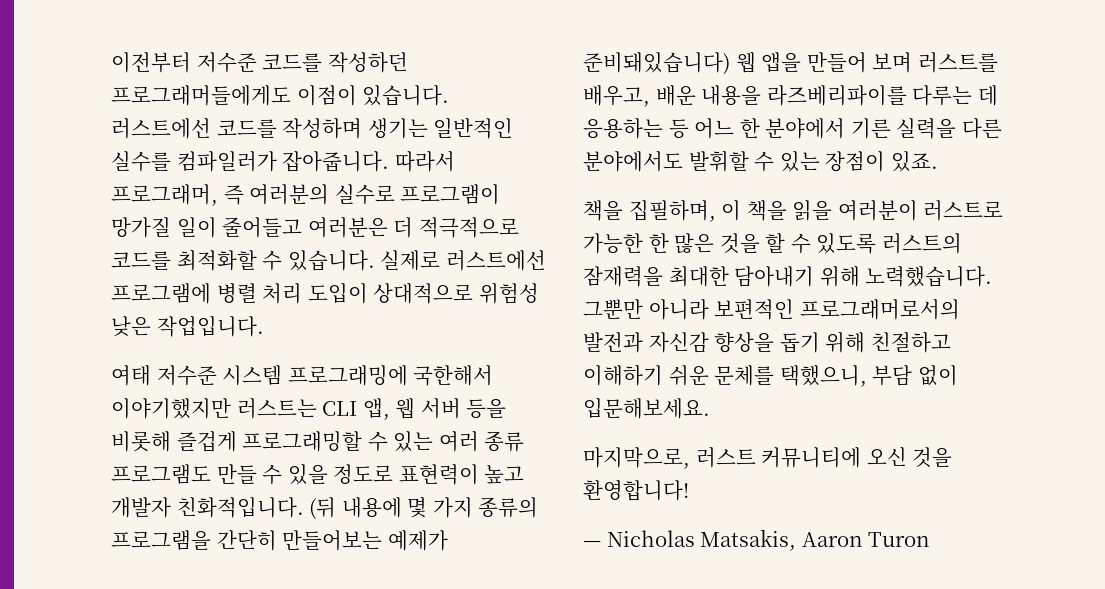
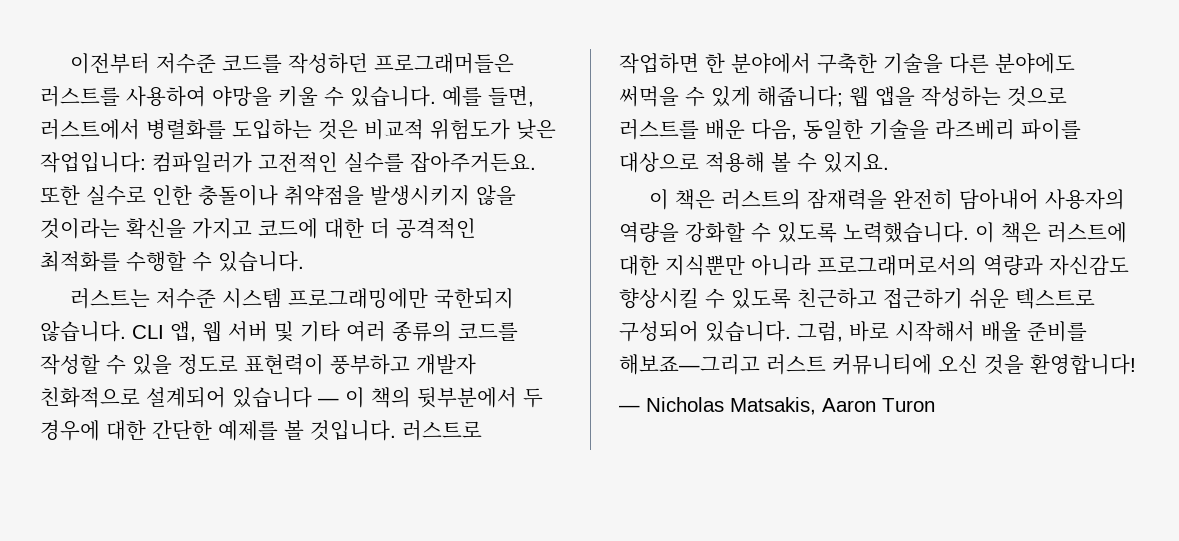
- 이전부터 저수준 코드를 작성하던 프로그래머들에게도 이점이 있습니다. 러스트에선 코드를 작성하며 생기는 일반적인 실수를 컴파일러가 잡아줍니다. 따라서 프로그래머, 즉 여러분의 실수로 프로그램이 망가질 일이 줄어들고 여러분은 더 적극적으로 코드를 최적화할 수 있습니다. 실제로 러스트에선 프로그램에 병렬 처리 도입이 상대적으로 위험성 낮은 작업입니다.
- 여태 저수준 시스템 프로그래밍에 국한해서 이야기했지만 러스트는 CLI 앱, 웹 서버 등을 비롯해 즐겁게 프로그래밍할 수 있는 여러 종류 프로그램도 만들 수 있을 정도로 표현력이 높고 개발자 친화적입니다. (뒤 내용에 몇 가지 종류의 프로그램을 간단히 만들어보는 예제가 준비돼있습니다) 웹 앱을 만들어 보며 러스트를 배우고, 배운 내용을 라즈베리파이를 다루는 데 응용하는 등 어느 한 분야에서 기른 실력을 다른 분야에서도 발휘할 수 있는 장점이 있죠.
- 책을 집필하며, 이 책을 읽을 여러분이 러스트로 가능한 한 많은 것을 할 수 있도록 러스트의 잠재력을 최대한 담아내기 위해 노력했습니다. 그뿐만 아니라 보편적인 프로그래머로서의 발전과 자신감 향상을 돕기 위해 친절하고 이해하기 쉬운 문체를 택했으니, 부담 없이 입문해보세요.
- 마지막으로, 러스트 커뮤니티에 오신 것을 환영합니다!
+ 이전부터 저수준 코드를 작성하던 프로그래머들은 러스트를 사용하여 야망을 키울 수 있습니다. 예를 들면, 러스트에서 병렬화를 도입하는 것은 비교적 위험도가 낮은 작업입니다: 컴파일러가 고전적인 실수를 잡아주거든요. 또한 실수로 인한 충돌이나 취약점을 발생시키지 않을 것이라는 확신을 가지고 코드에 대한 더 공격적인 최적화를 수행할 수 있습니다.
+ 러스트는 저수준 시스템 프로그래밍에만 국한되지 않습니다. CLI 앱, 웹 서버 및 기타 여러 종류의 코드를 작성할 수 있을 정도로 표현력이 풍부하고 개발자 친화적으로 설계되어 있습니다 — 이 책의 뒷부분에서 두 경우에 대한 간단한 예제를 볼 것입니다. 러스트로 작업하면 한 분야에서 구축한 기술을 다른 분야에도 써먹을 수 있게 해줍니다; 웹 앱을 작성하는 것으로 러스트를 배운 다음, 동일한 기술을 라즈베리 파이를 대상으로 적용해 볼 수 있지요.
+ 이 책은 러스트의 잠재력을 완전히 담아내어 사용자의 역량을 강화할 수 있도록 노력했습니다. 이 책은 러스트에 대한 지식뿐만 아니라 프로그래머로서의 역량과 자신감도 향상시킬 수 있도록 친근하고 접근하기 쉬운 텍스트로 구성되어 있습니다. 그럼, 바로 시작해서 배울 준비를 해보죠—그리고 러스트 커뮤니티에 오신 것을 환영합니다!

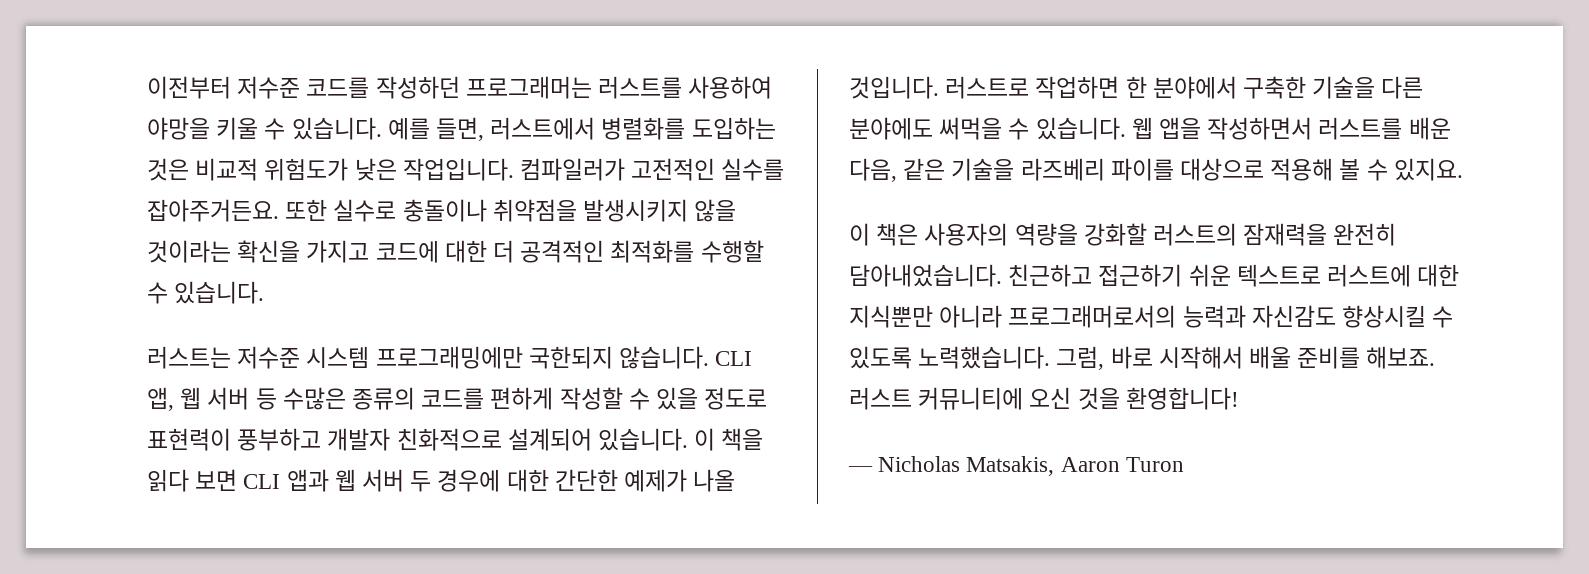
- 이전부터 저수준 코드를 작성하던 프로그래머들은 러스트를 사용하여 야망을 키울 수 있습니다.
+ 이전부터 저수준 코드를 작성하던 프로그래머는 러스트를 사용하여 야망을 키울 수 있습니다.
- 예를 들면, 러스트에서 병렬화를 도입하는 것은 비교적 위험도가 낮은 작업입니다: 컴파일러가 고전적인 실수를 잡아주거든요.
+ 예를 들면, 러스트에서 병렬화를 도입하는 것은 비교적 위험도가 낮은 작업입니다. 컴파일러가 고전적인 실수를 잡아주거든요.
- 또한 실수로 인한 충돌이나 취약점을 발생시키지 않을 것이라는 확신을 가지고 코드에 대한 더 공격적인 최적화를 수행할 수 있습니다.
+ 또한 실수로 충돌이나 취약점을 발생시키지 않을 것이라는 확신을 가지고 코드에 대한 더 공격적인 최적화를 수행할 수 있습니다.
- CLI 앱, 웹 서버 및 기타 여러 종류의 코드를 작성할 수 있을 정도로 표현력이 풍부하고 개발자 친화적으로 설계되어 있습니다 — 이 책의 뒷부분에서 두 경우에 대한 간단한 예제를 볼 것입니다.
+ CLI 앱, 웹 서버 등 수많은 종류의 코드를 편하게 작성할 수 있을 정도로 표현력이 풍부하고 개발자 친화적으로 설계되어 있습니다. 이 책을 읽다 보면 CLI 앱과 웹 서버 두 경우에 대한 간단한 예제가 나올 것입니다.
- 러스트로 작업하면 한 분야에서 구축한 기술을 다른 분야에도 써먹을 수 있게 해줍니다; 웹 앱을 작성하는 것으로 러스트를 배운 다음, 동일한 기술을 라즈베리 파이를 대상으로 적용해 볼 수 있지요.
+ 러스트로 작업하면 한 분야에서 구축한 기술을 다른 분야에도 써먹을 수 있습니다. 웹 앱을 작성하면서 러스트를 배운 다음, 같은 기술을 라즈베리 파이를 대상으로 적용해 볼 수 있지요.
- 이 책은 러스트의 잠재력을 완전히 담아내어 사용자의 역량을 강화할 수 있도록 노력했습니다. 이 책은 러스트에 대한 지식뿐만 아니라 프로그래머로서의 역량과 자신감도 향상시킬 수 있도록 친근하고 접근하기 쉬운 텍스트로 구성되어 있습니다.
+ 이 책은 사용자의 역량을 강화할 러스트의 잠재력을 완전히 담아내었습니다. 친근하고 접근하기 쉬운 텍스트로 러스트에 대한 지식뿐만 아니라 프로그래머로서의 능력과 자신감도 향상시킬 수 있도록 노력했습니다.
- 그럼, 바로 시작해서 배울 준비를 해보죠—그리고 러스트 커뮤니티에 오신 것을 환영합니다!
+ 그럼, 바로 시작해서 배울 준비를 해보죠. 러스트 커뮤니티에 오신 것을 환영합니다!

